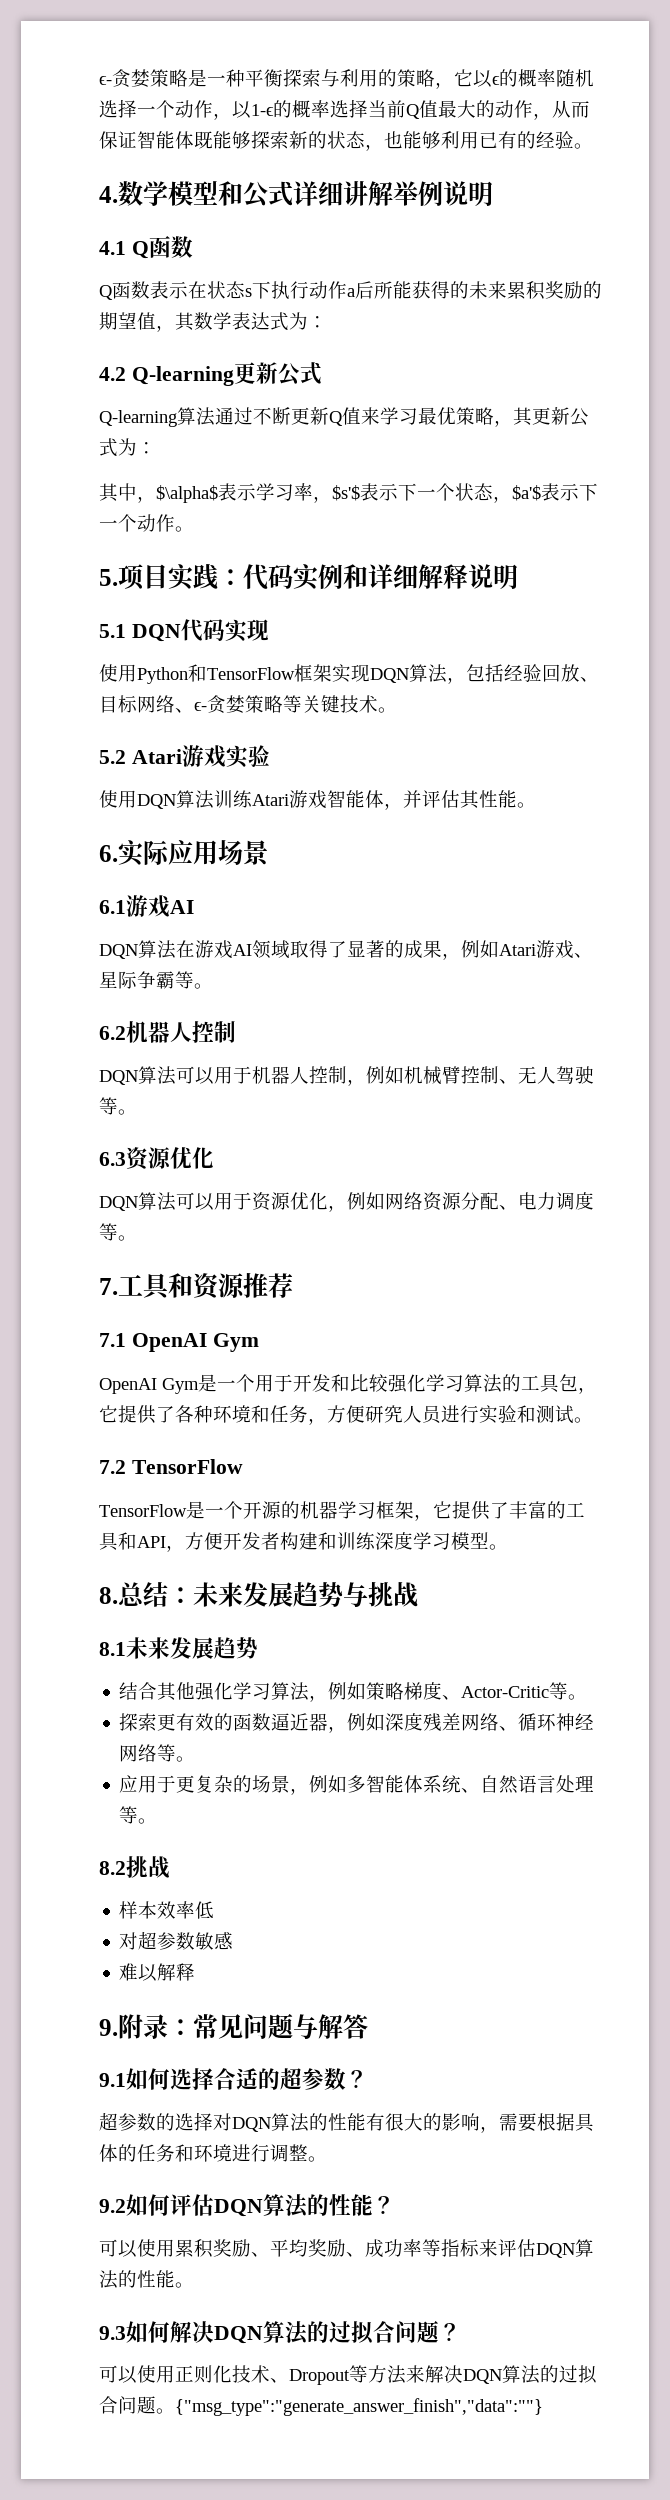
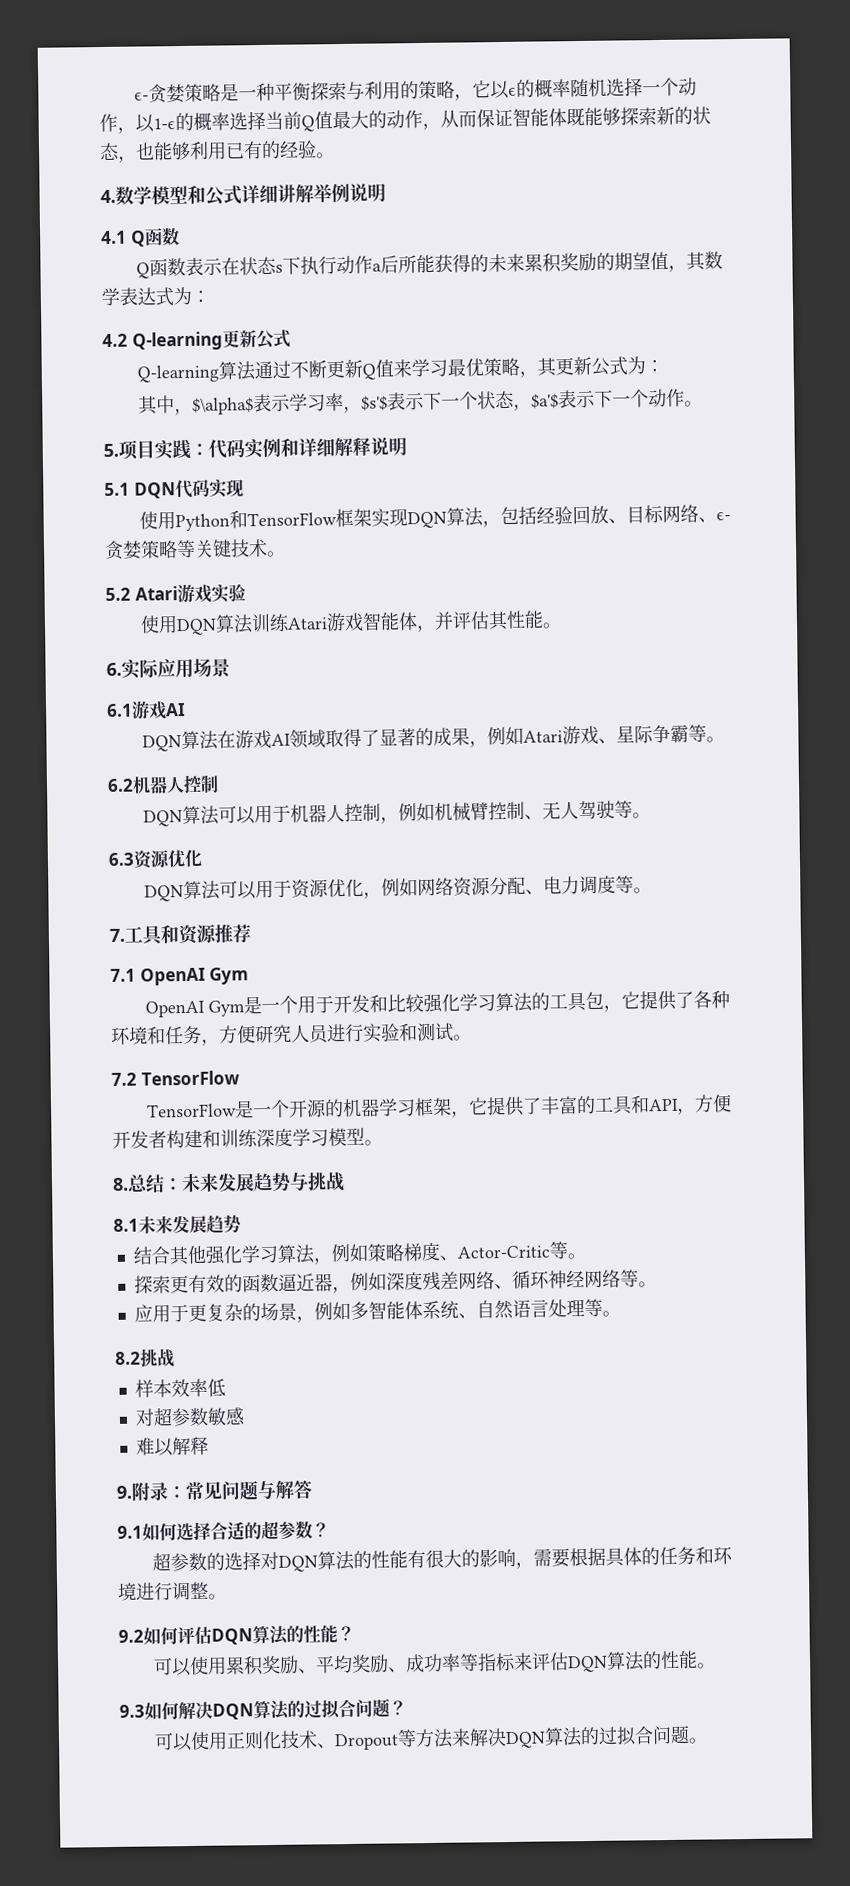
- {"msg_type":"generate_answer_finish","data":""}

